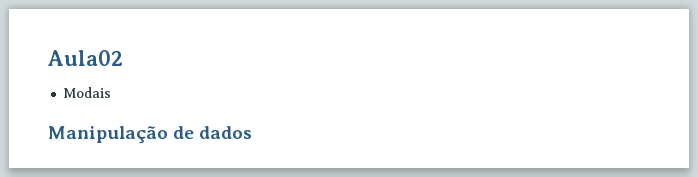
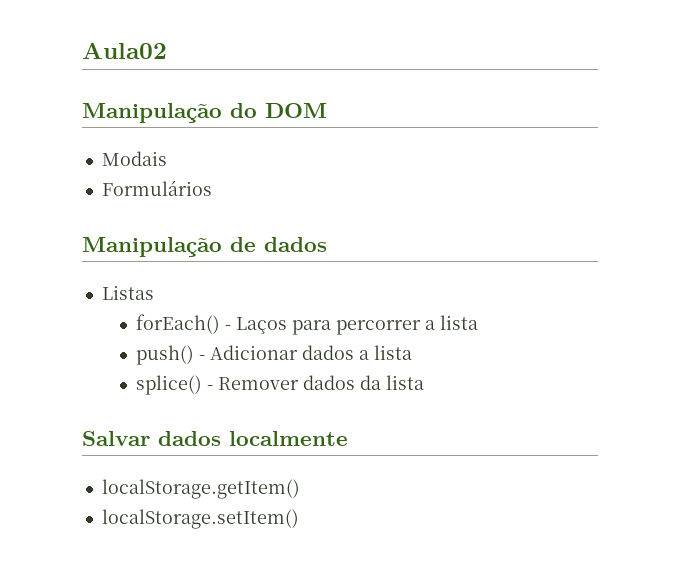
+ Manipulação do DOM
+ Formulários
+ Listas
+ forEach() - Laços para percorrer a lista
+ push() - Adicionar dados a lista
+ splice() - Remover dados da lista
+ Salvar dados localmente
+ localStorage.getItem()
+ localStorage.setItem()

